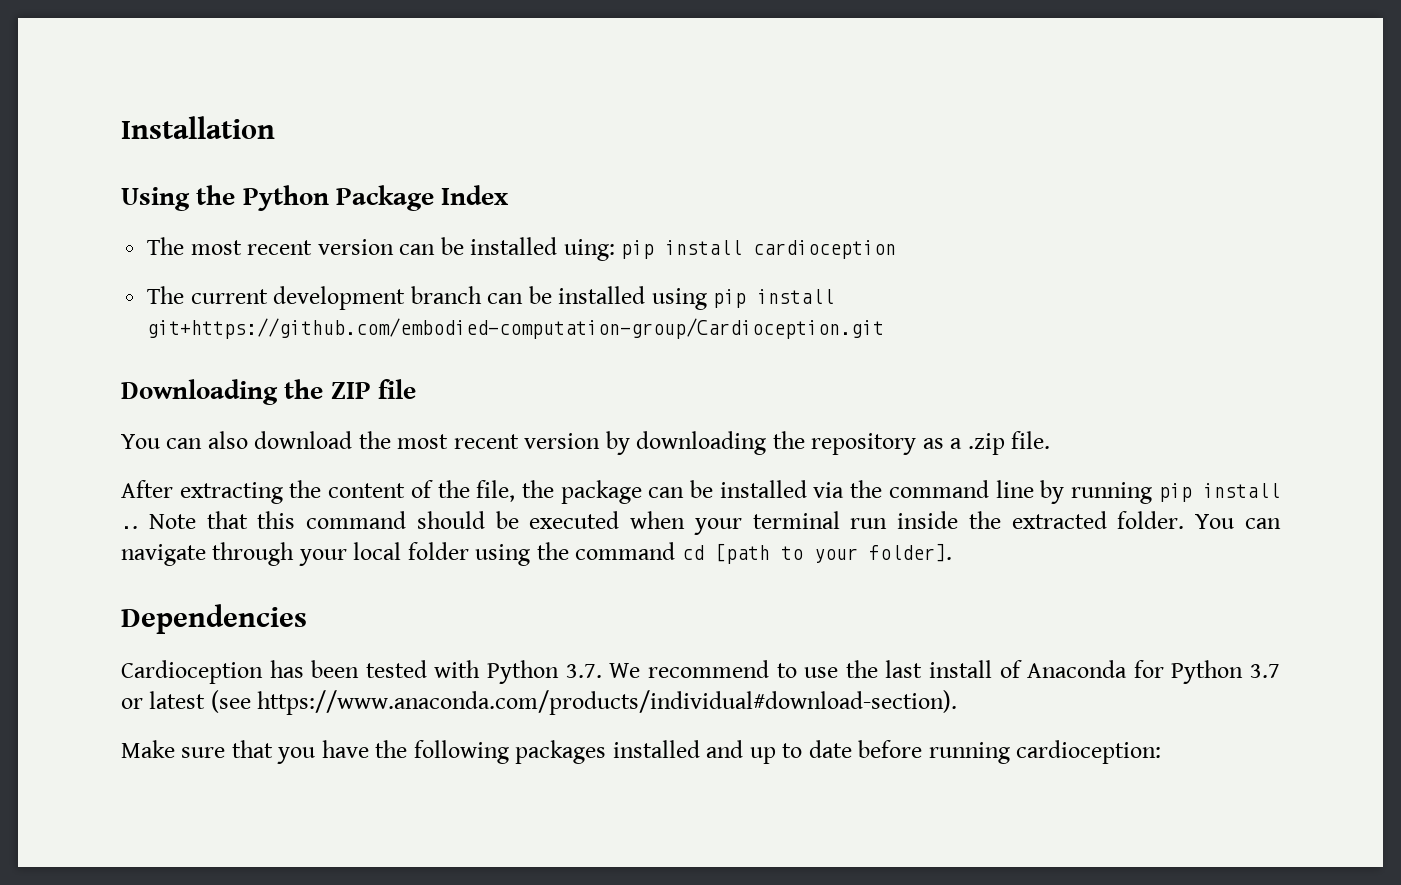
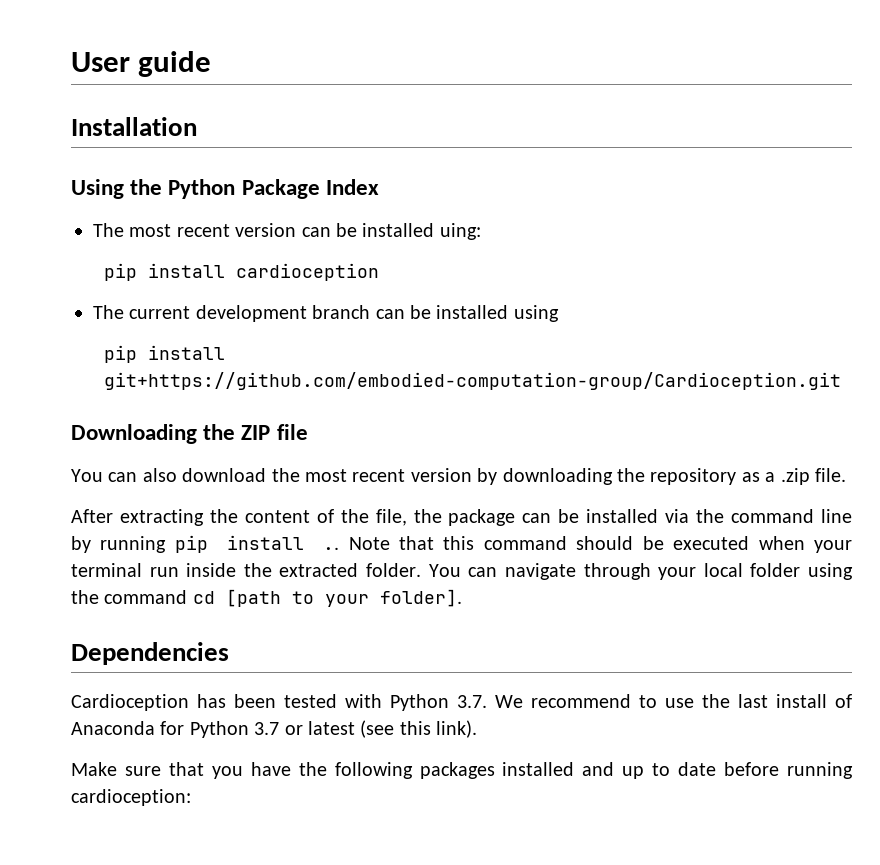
+ User guide
- The most recent version can be installed uing: pip install cardioception
+ The most recent version can be installed uing:
+ pip install cardioception
- The current development branch can be installed using pip install git+https://github.com/embodied-computation-group/Cardioception.git
+ The current development branch can be installed using
+ pip install git+https://github.com/embodied-computation-group/Cardioception.git
- Cardioception has been tested with Python 3.7. We recommend to use the last install of Anaconda for Python 3.7 or latest (see https://www.anaconda.com/products/individual#download-section).
+ Cardioception has been tested with Python 3.7. We recommend to use the last install of Anaconda for Python 3.7 or latest (see this link).

